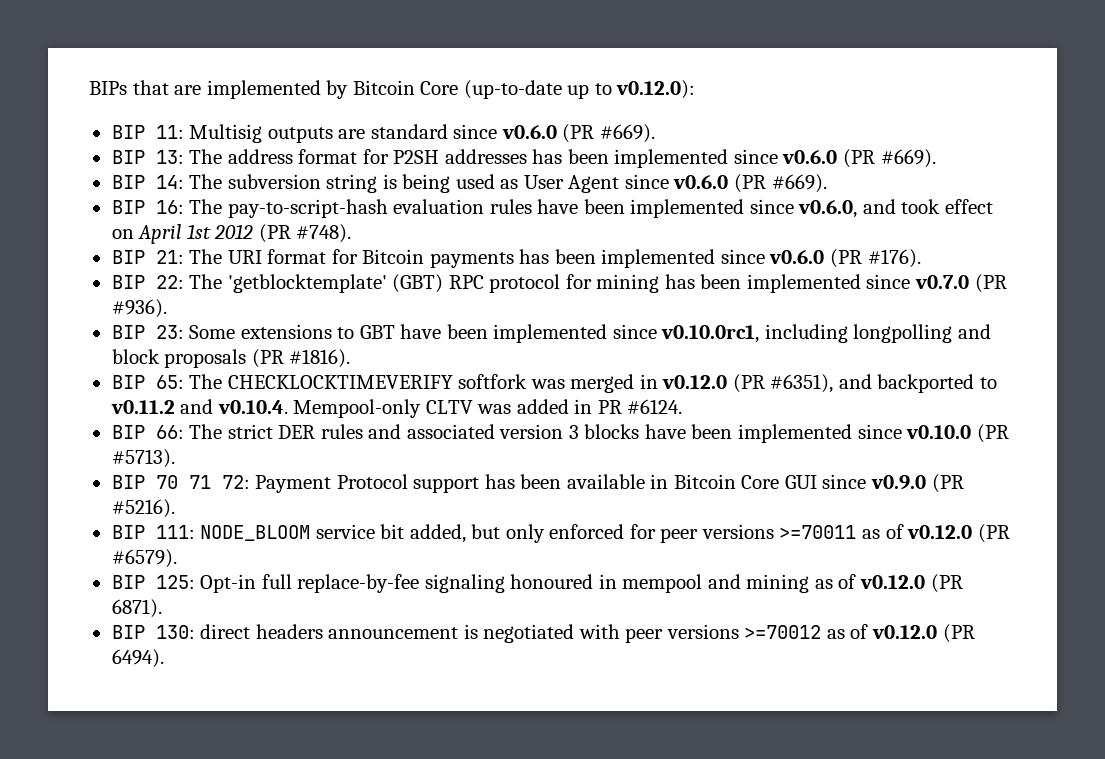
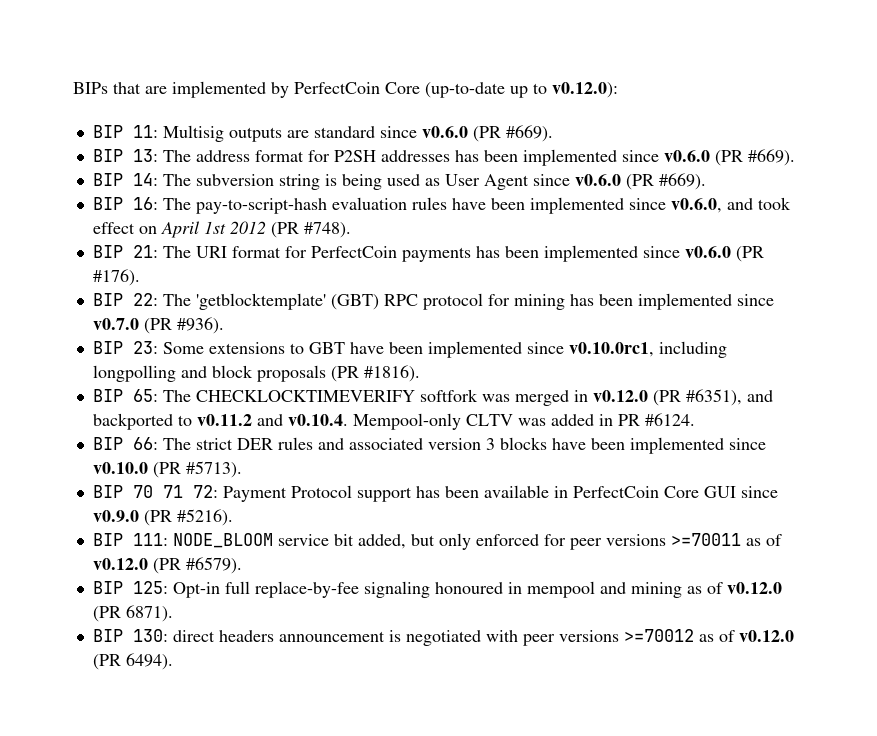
- BIPs that are implemented by Bitcoin Core (up-to-date up to v0.12.0):
+ BIPs that are implemented by PerfectCoin Core (up-to-date up to v0.12.0):
- BIP 21: The URI format for Bitcoin payments has been implemented since v0.6.0 (PR #176).
+ BIP 21: The URI format for PerfectCoin payments has been implemented since v0.6.0 (PR #176).
- BIP 70 71 72: Payment Protocol support has been available in Bitcoin Core GUI since v0.9.0 (PR #5216).
+ BIP 70 71 72: Payment Protocol support has been available in PerfectCoin Core GUI since v0.9.0 (PR #5216).

